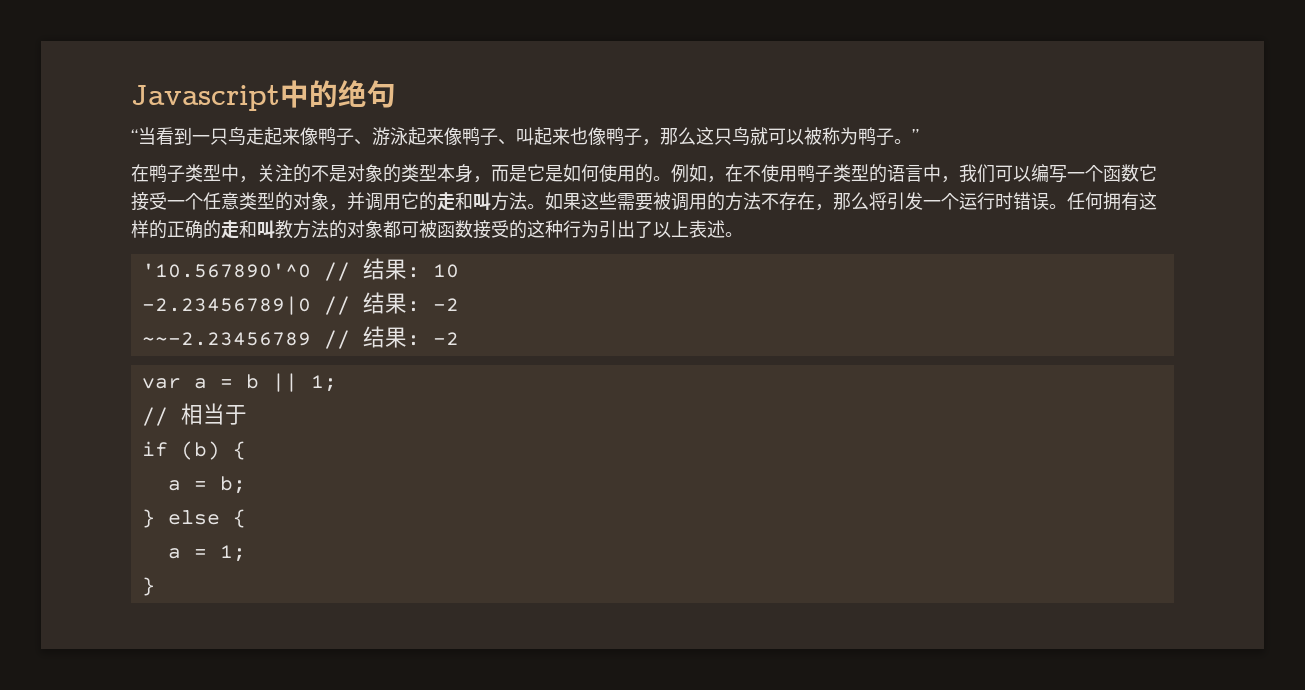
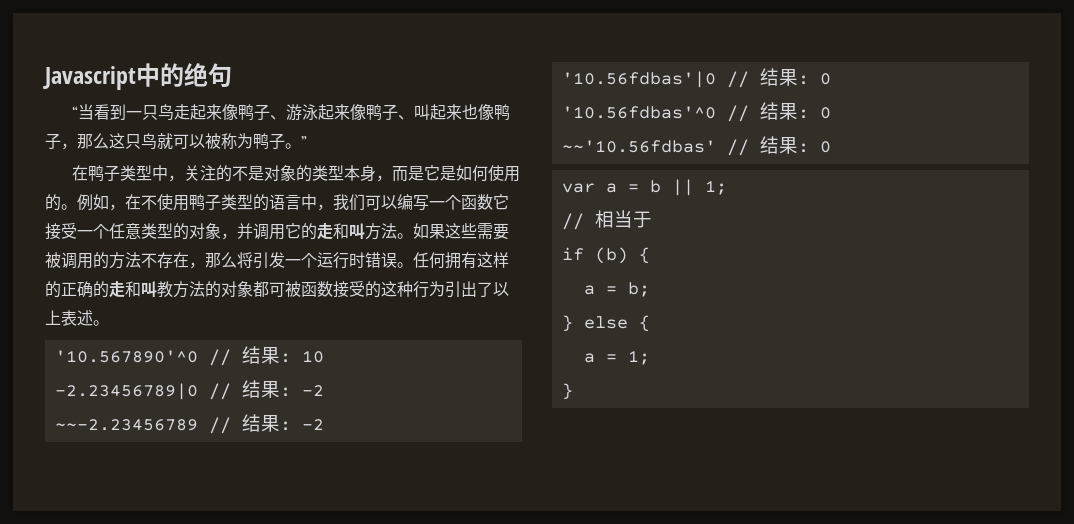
+ '10.56fdbas'|0 // 结果: 0
+ '10.56fdbas'^0 // 结果: 0
+ ~~'10.56fdbas' // 结果: 0

